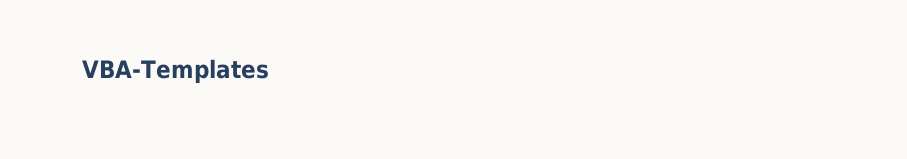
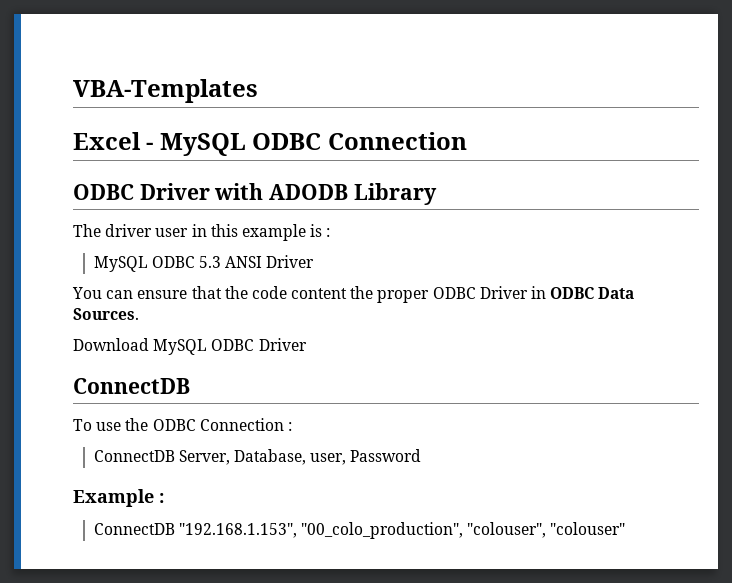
+ Excel - MySQL ODBC Connection
+ ODBC Driver with ADODB Library
+ The driver user in this example is :
+ MySQL ODBC 5.3 ANSI Driver
+ You can ensure that the code content the proper ODBC Driver in ODBC Data Sources.
+ Download MySQL ODBC Driver
+ ConnectDB
+ To use the ODBC Connection :
+ ConnectDB Server, Database, user, Password
+ Example :
+ ConnectDB "192.168.1.153", "00_colo_production", "colouser", "colouser"

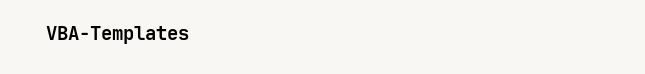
- Excel - MySQL ODBC Connection
- ODBC Driver with ADODB Library
- The driver user in this example is :
- MySQL ODBC 5.3 ANSI Driver
- You can ensure that the code content the proper ODBC Driver in ODBC Data Sources.
- Download MySQL ODBC Driver
- ConnectDB
- To use the ODBC Connection :
- ConnectDB Server, Database, user, Password
- Example :
- ConnectDB "192.168.1.153", "00_colo_production", "colouser", "colouser"

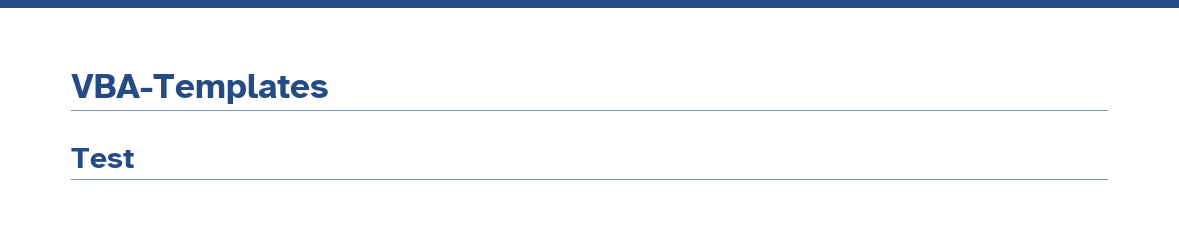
+ Test

